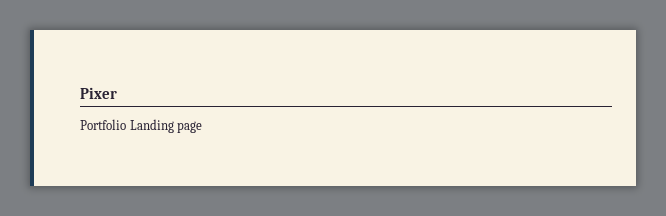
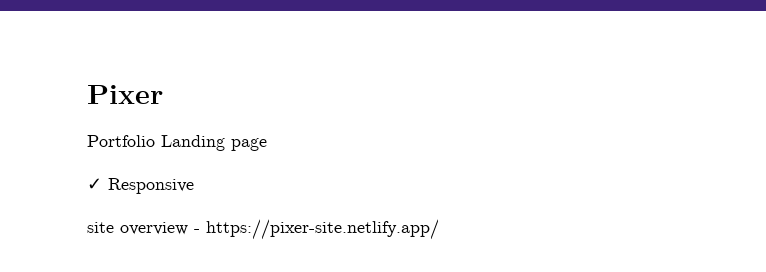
+ ✓ Responsive
+ site overview - https://pixer-site.netlify.app/

